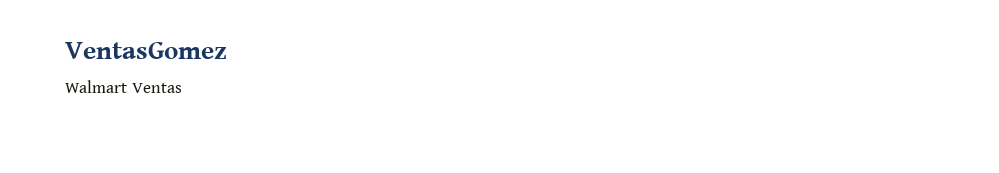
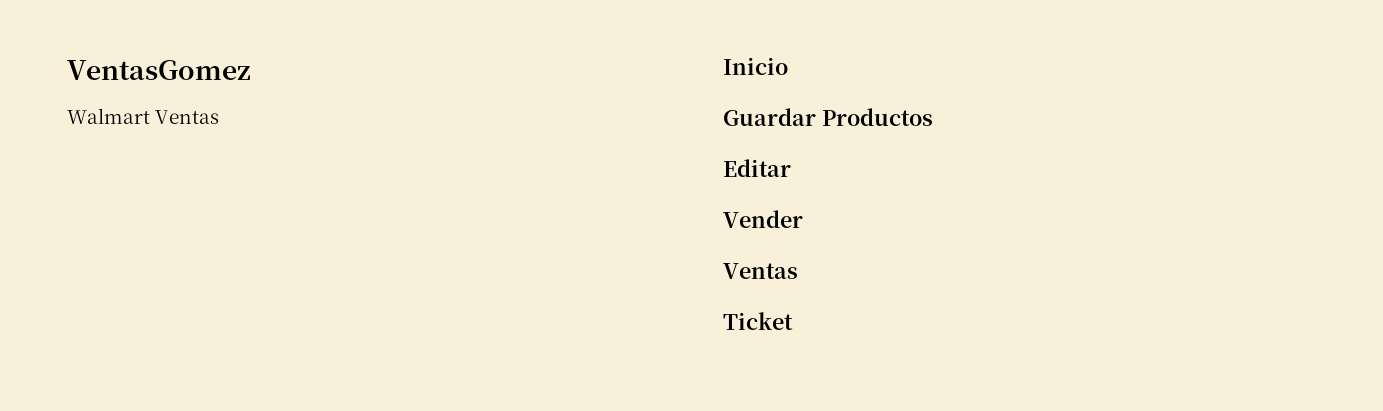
+ Inicio
+ Guardar Productos
+ Editar
+ Vender
+ Ventas
+ Ticket

